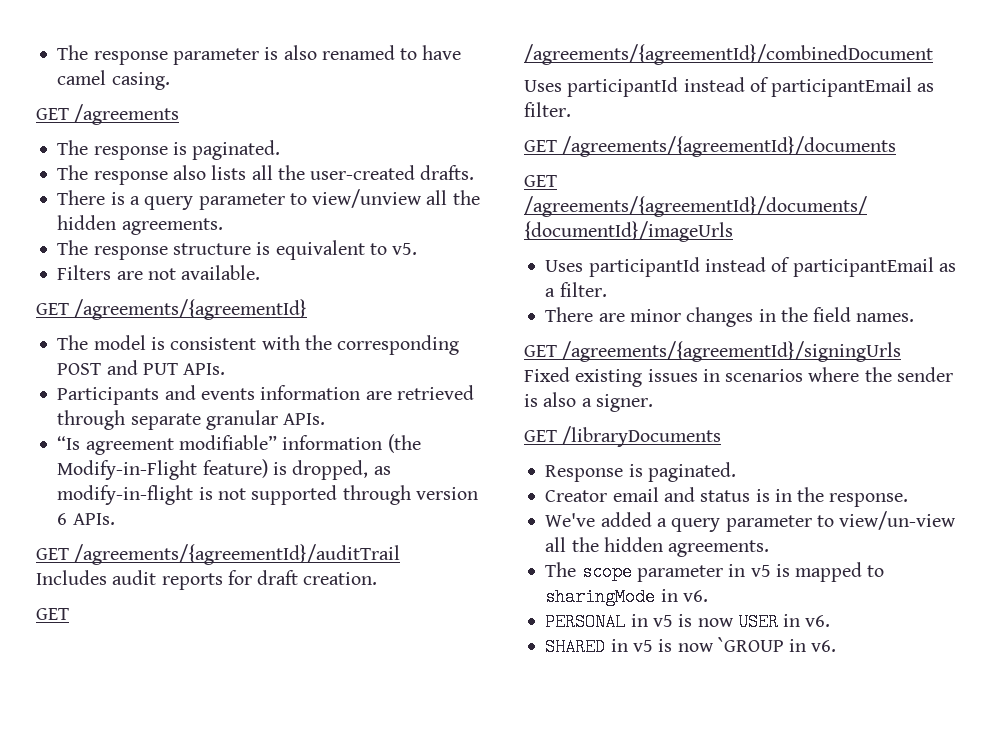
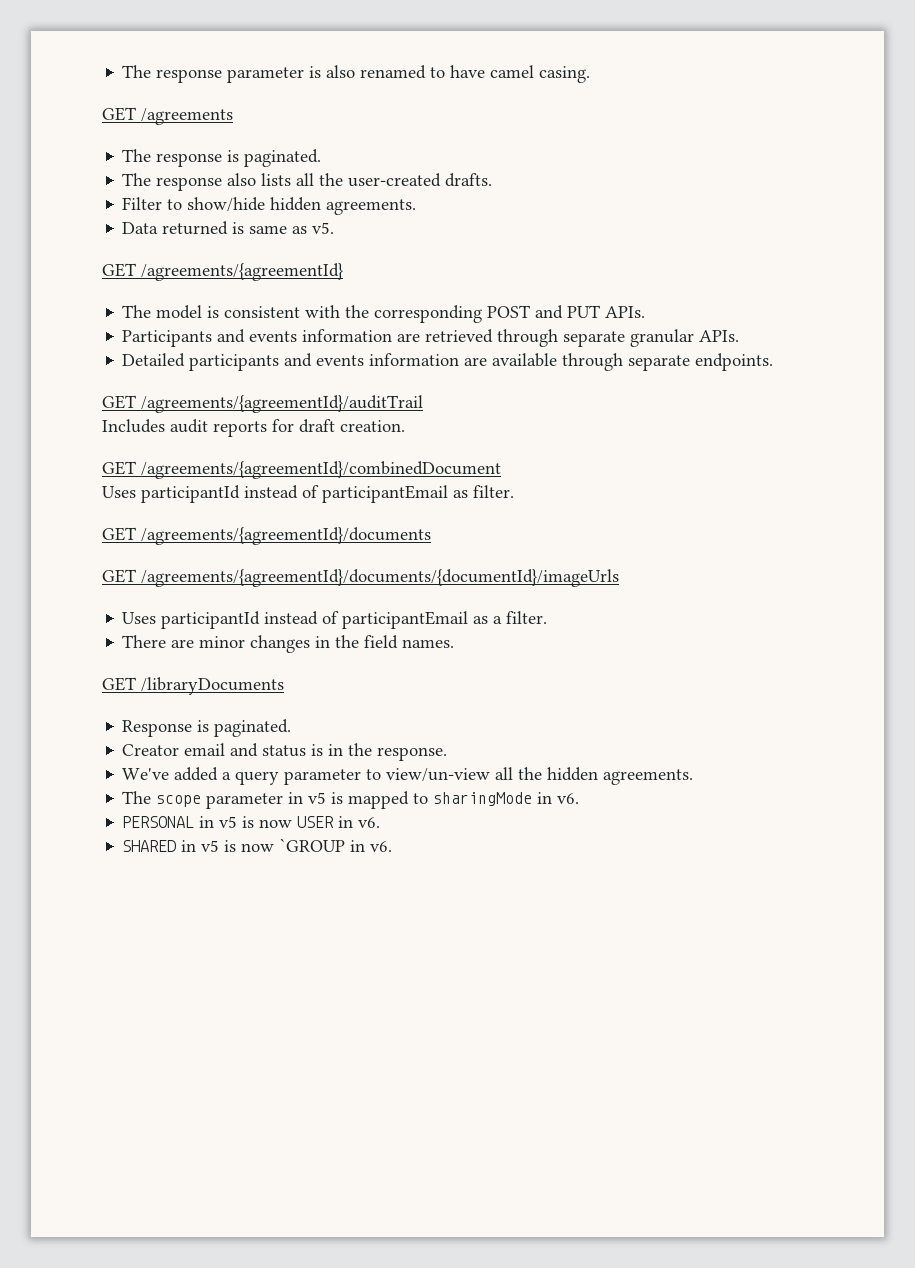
- There is a query parameter to view/unview all the hidden agreements.
- The response structure is equivalent to v5.
- Filters are not available.
+ Filter to show/hide hidden agreements.
+ Data returned is same as v5.
- “Is agreement modifiable” information (the Modify-in-Flight feature) is dropped, as modify-in-flight is not supported through version 6 APIs.
+ Detailed participants and events information are available through separate endpoints.
- GET /agreements/{agreementId}/signingUrls
- Fixed existing issues in scenarios where the sender is also a signer.

